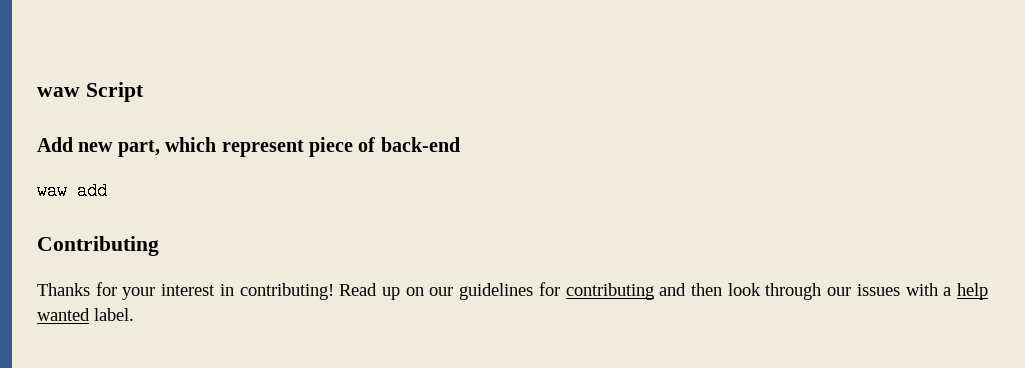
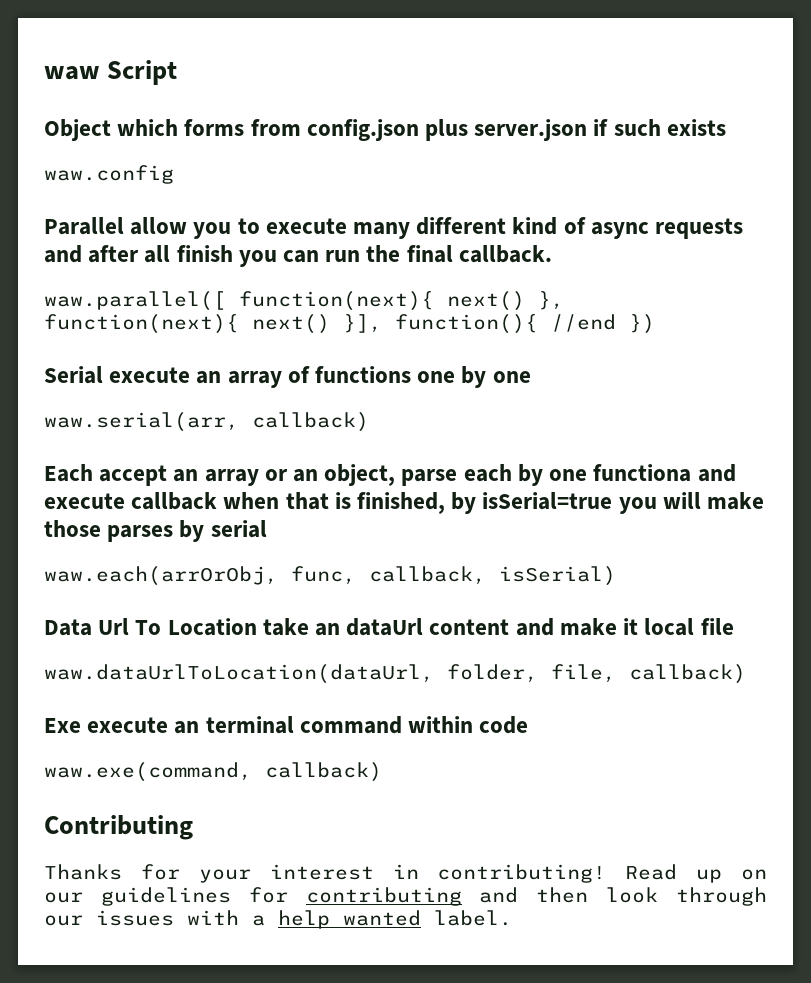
- Add new part, which represent piece of back-end
- waw add
+ Object which forms from config.json plus server.json if such exists
+ waw.config
+ Parallel allow you to execute many different kind of async requests and after all finish you can run the final callback.
+ waw.parallel([ function(next){ next() }, function(next){ next() }], function(){ //end })
+ Serial execute an array of functions one by one
+ waw.serial(arr, callback)
+ Each accept an array or an object, parse each by one functiona and execute callback when that is finished, by isSerial=true you will make those parses by serial
+ waw.each(arrOrObj, func, callback, isSerial)
+ Data Url To Location take an dataUrl content and make it local file
+ waw.dataUrlToLocation(dataUrl, folder, file, callback)
+ Exe execute an terminal command within code
+ waw.exe(command, callback)

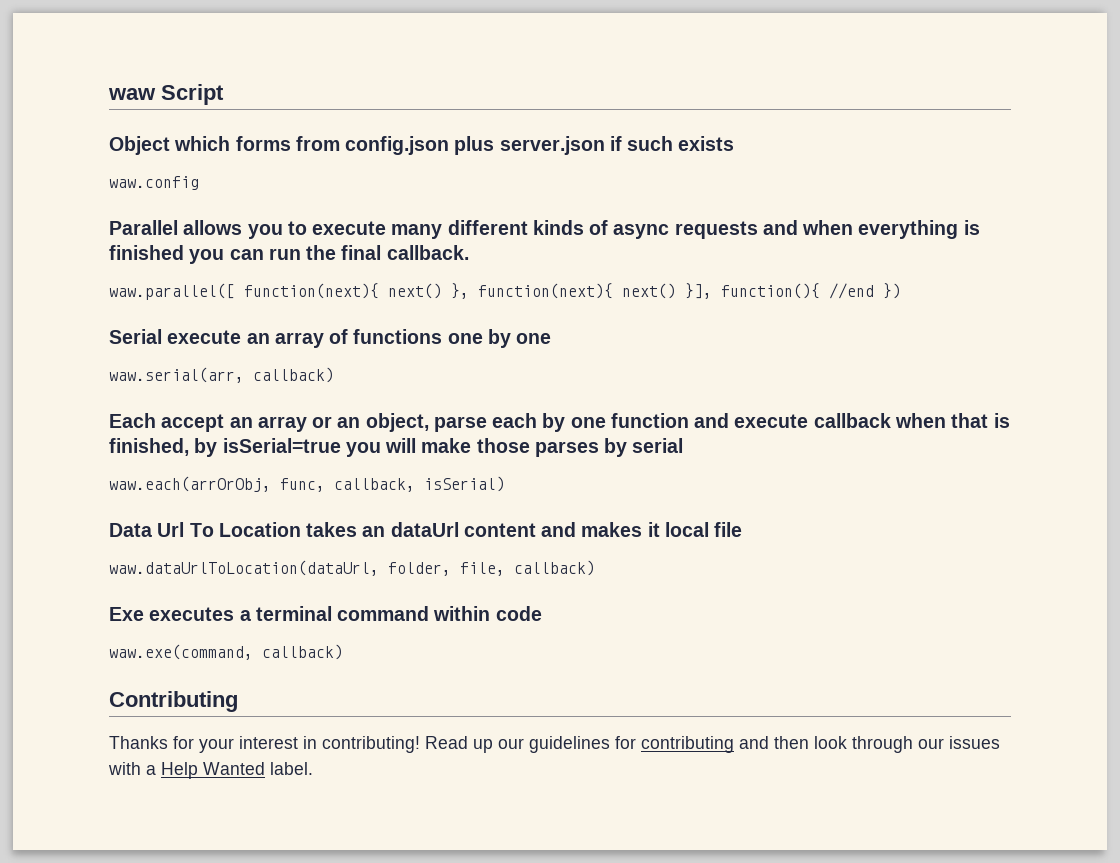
- Parallel allow you to execute many different kind of async requests and after all finish you can run the final callback.
+ Parallel allows you to execute many different kinds of async requests and when everything is finished you can run the final callback.
- Each accept an array or an object, parse each by one functiona and execute callback when that is finished, by isSerial=true you will make those parses by serial
+ Each accept an array or an object, parse each by one function and execute callback when that is finished, by isSerial=true you will make those parses by serial
- Data Url To Location take an dataUrl content and make it local file
+ Data Url To Location takes an dataUrl content and makes it local file
- Exe execute an terminal command within code
+ Exe executes a terminal command within code
- Read up on our guidelines for contributing and then look through our issues with a help wanted label.
+ Read up our guidelines for contributing and then look through our issues with a Help Wanted label.

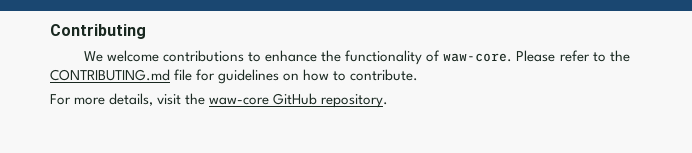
- waw Script
- Object which forms from config.json plus server.json if such exists
- waw.config
- Parallel allows you to execute many different kinds of async requests and when everything is finished you can run the final callback.
- waw.parallel([ function(next){ next() }, function(next){ next() }], function(){ //end })
- Serial execute an array of functions one by one
- waw.serial(arr, callback)
- Each accept an array or an object, parse each by one function and execute callback when that is finished, by isSerial=true you will make those parses by serial
- waw.each(arrOrObj, func, callback, isSerial)
- Data Url To Location takes an dataUrl content and makes it local file
- waw.dataUrlToLocation(dataUrl, folder, file, callback)
- Exe executes a terminal command within code
- waw.exe(command, callback)
  Contributing
- Thanks for your interest in contributing! Read up our guidelines for contributing and then look through our issues with a Help Wanted label.
+ We welcome contributions to enhance the functionality of waw-core. Please refer to the CONTRIBUTING.md file for guidelines on how to contribute.
+ For more details, visit the waw-core GitHub repository.

